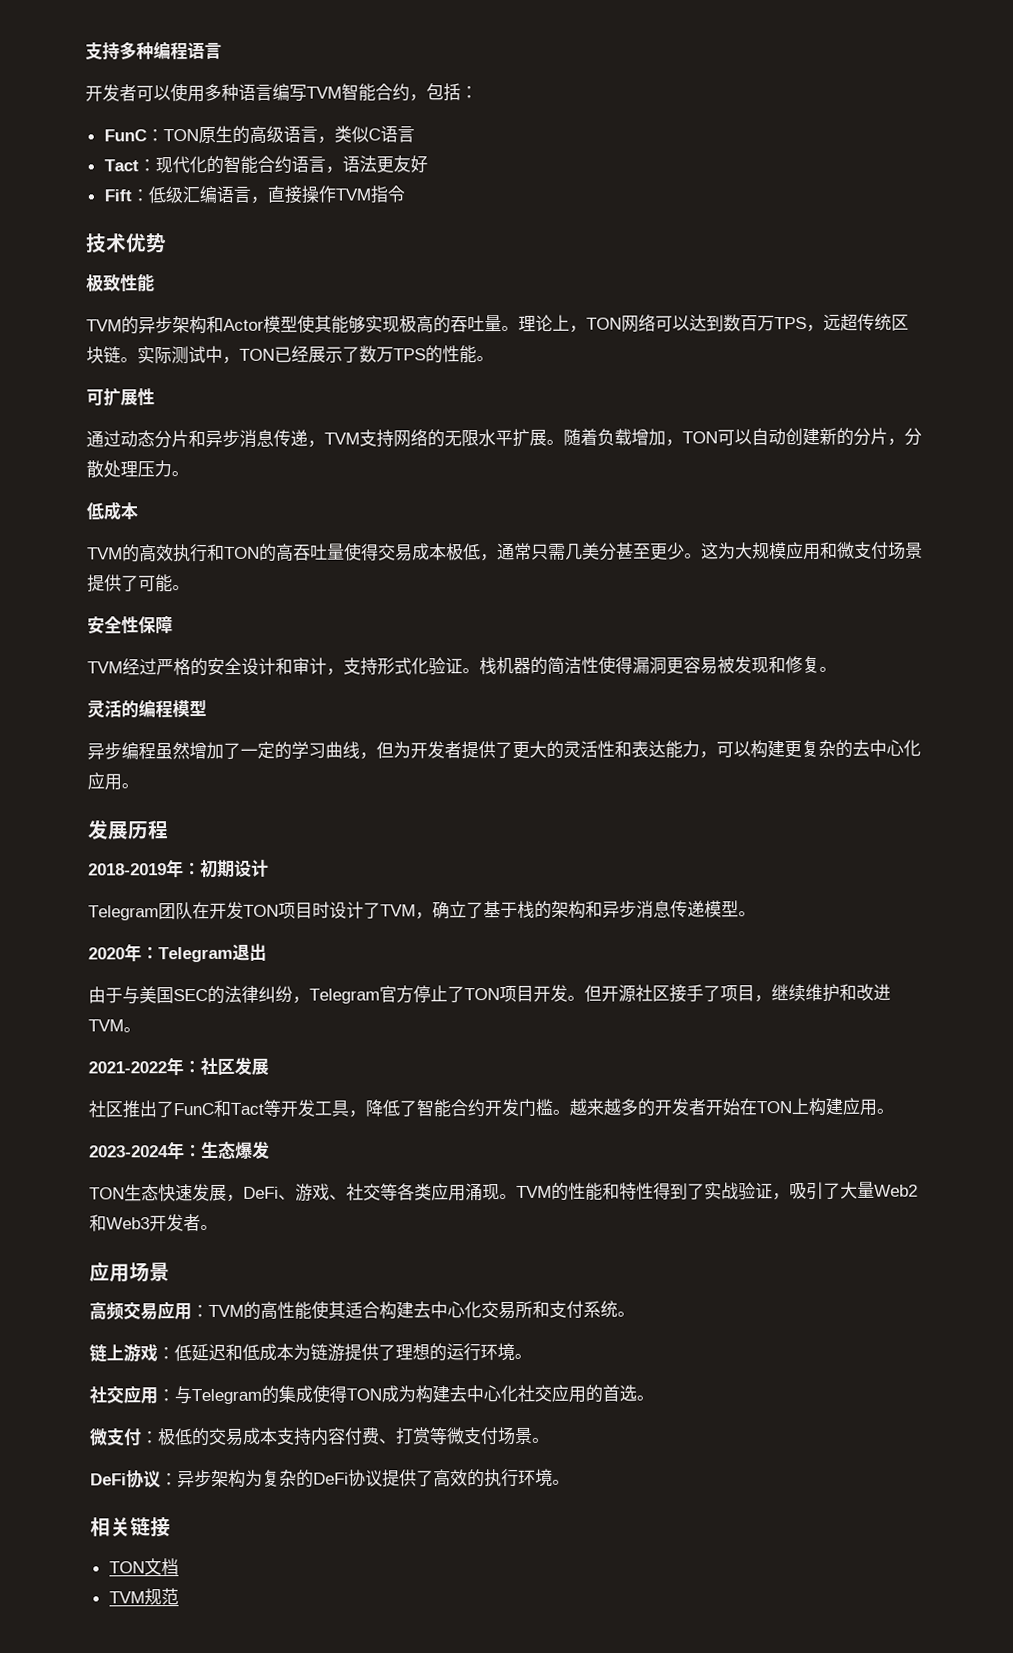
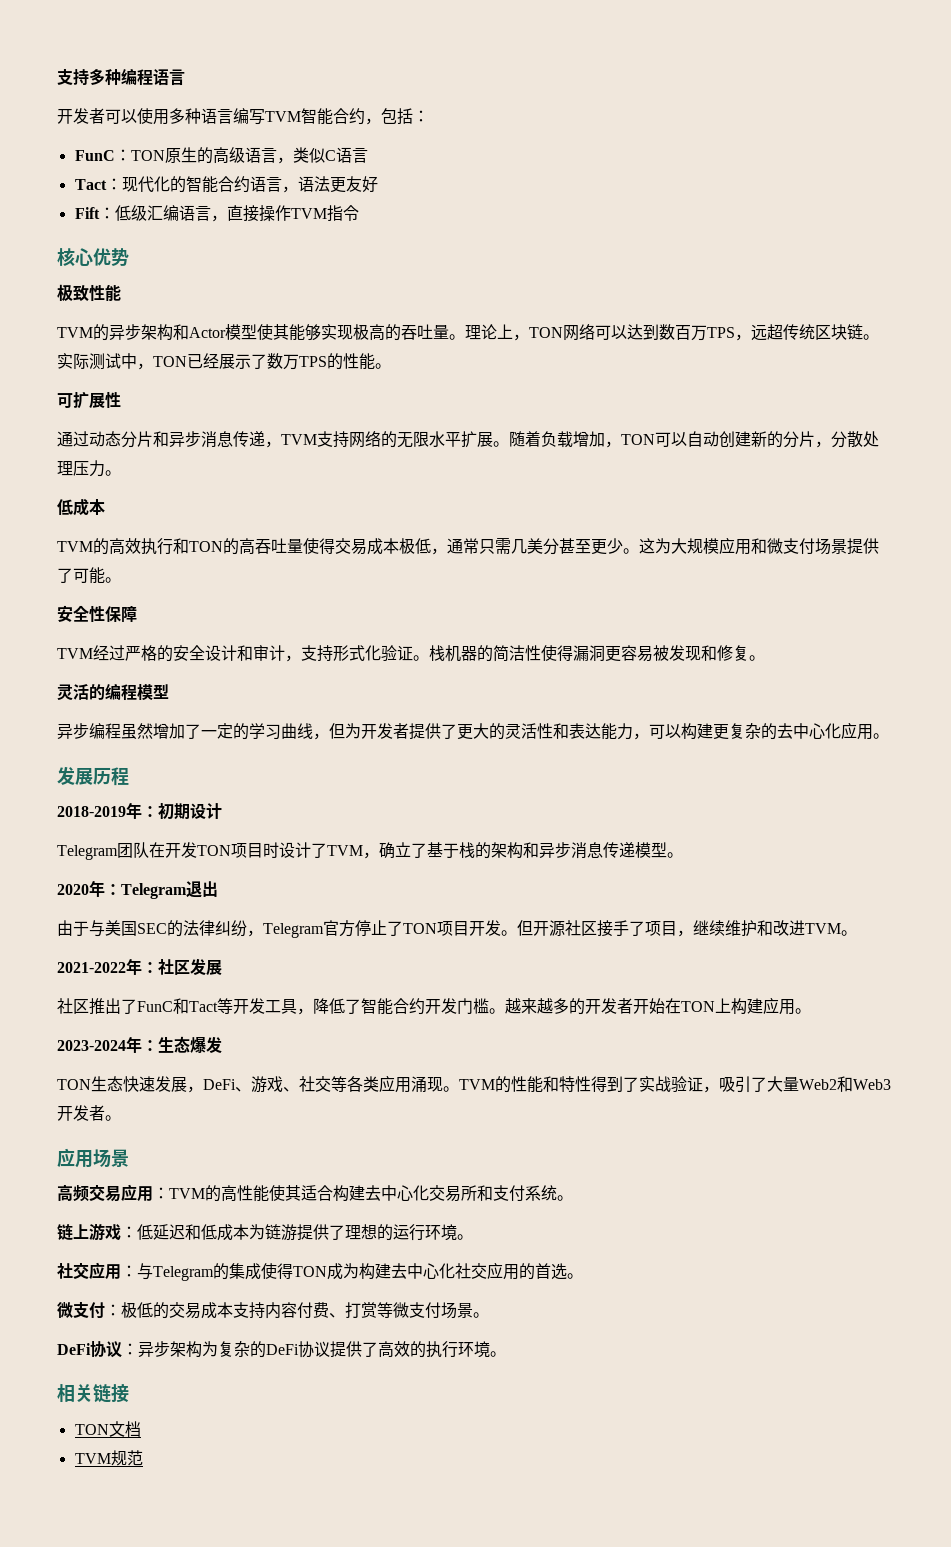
- 技术优势
+ 核心优势

